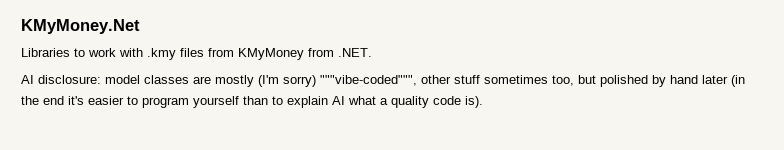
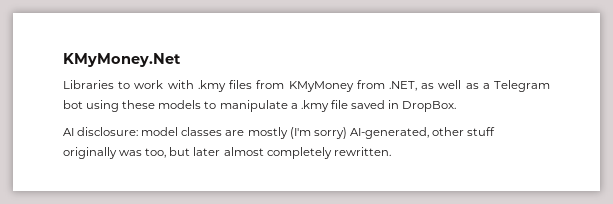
- Libraries to work with .kmy files from KMyMoney from .NET.
+ Libraries to work with .kmy files from KMyMoney from .NET, as well as a Telegram bot using these models to manipulate a .kmy file saved in DropBox.
- AI disclosure: model classes are mostly (I'm sorry) """vibe-coded""", other stuff sometimes too, but polished by hand later (in the end it's easier to program yourself than to explain AI what a quality code is).
+ AI disclosure: model classes are mostly (I'm sorry) AI-generated, other stuff originally was too, but later almost completely rewritten.

